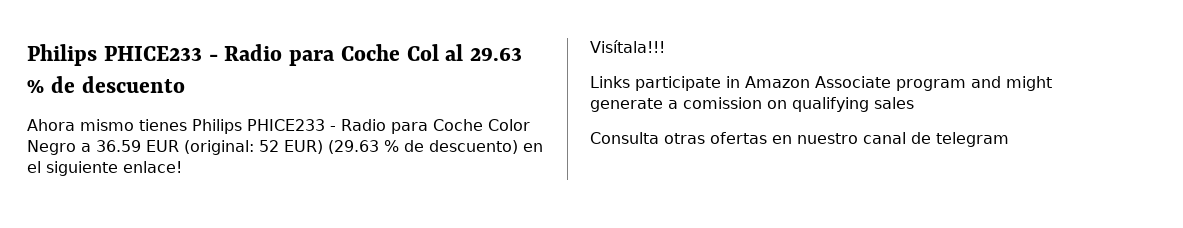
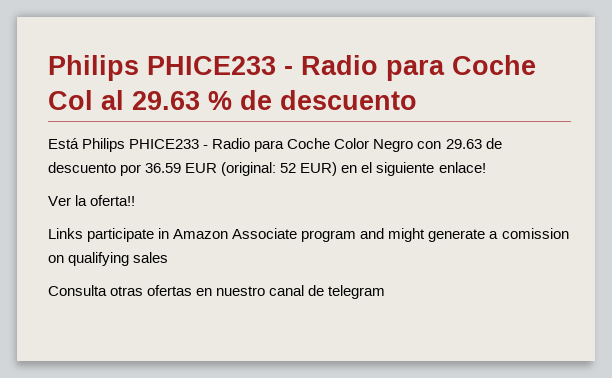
- Ahora mismo tienes Philips PHICE233 - Radio para Coche Color Negro a 36.59 EUR (original: 52 EUR) (29.63 % de descuento) en el siguiente enlace!
+ Está Philips PHICE233 - Radio para Coche Color Negro con 29.63 de descuento por 36.59 EUR (original: 52 EUR) en el siguiente enlace!
- Visítala!!!
+ Ver la oferta!!

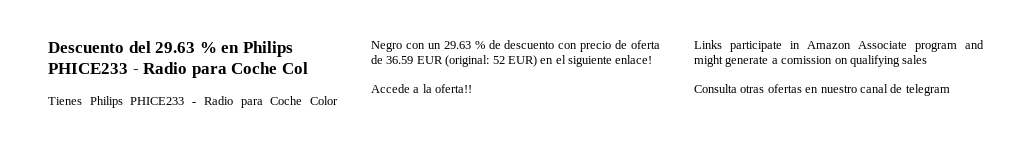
- Philips PHICE233 - Radio para Coche Col al 29.63 % de descuento
- Está Philips PHICE233 - Radio para Coche Color Negro con 29.63 de descuento por 36.59 EUR (original: 52 EUR) en el siguiente enlace!
+ Descuento del 29.63 % en Philips PHICE233 - Radio para Coche Col
+ Tienes Philips PHICE233 - Radio para Coche Color Negro con un 29.63 % de descuento con precio de oferta de 36.59 EUR (original: 52 EUR) en el siguiente enlace!
- Ver la oferta!!
+ Accede a la oferta!!

